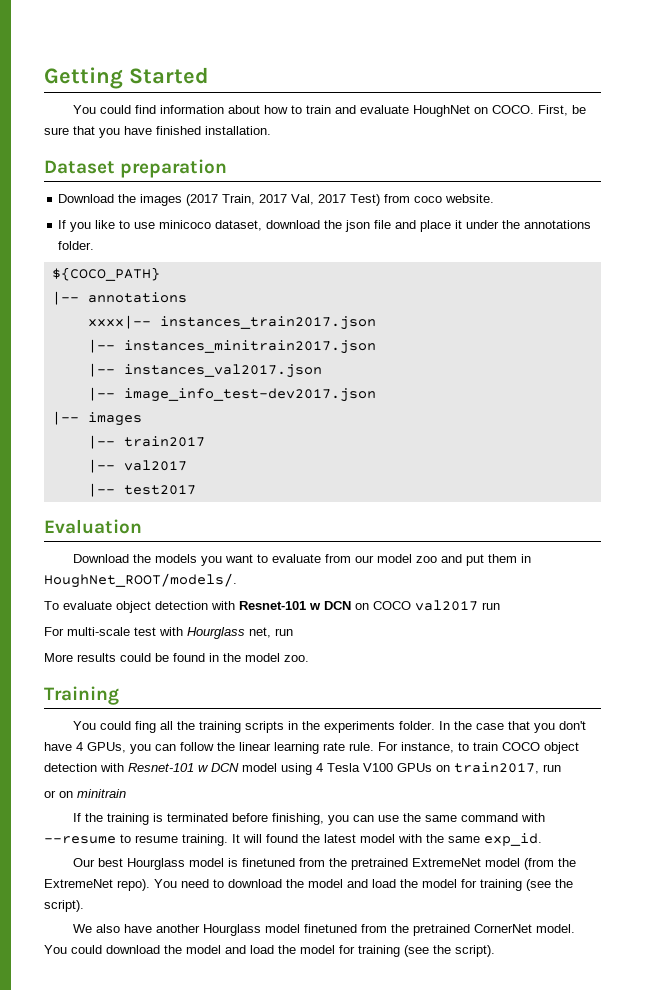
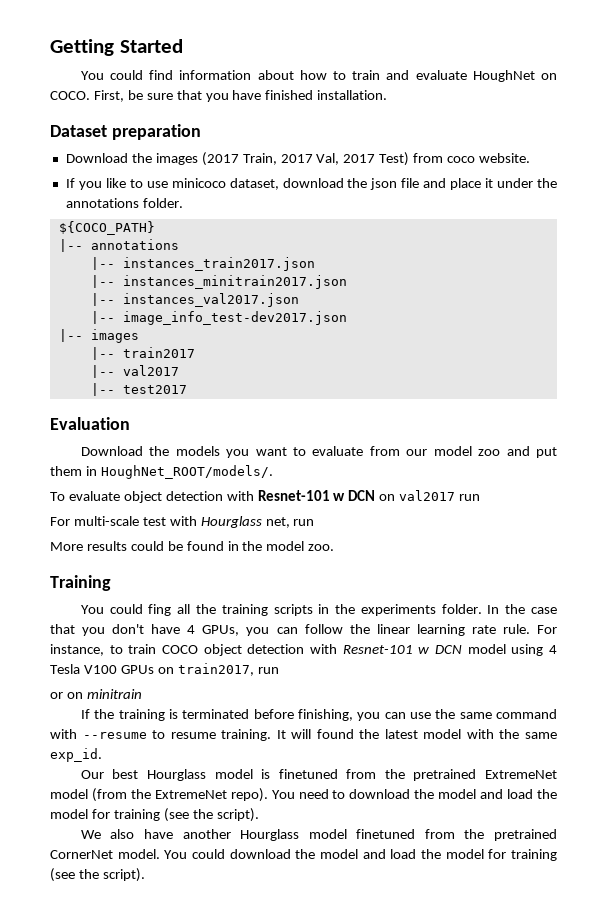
- xxxx|-- instances_train2017.json
+ |-- instances_train2017.json
- To evaluate object detection with Resnet-101 w DCN on COCO val2017 run
+ To evaluate object detection with Resnet-101 w DCN on val2017 run

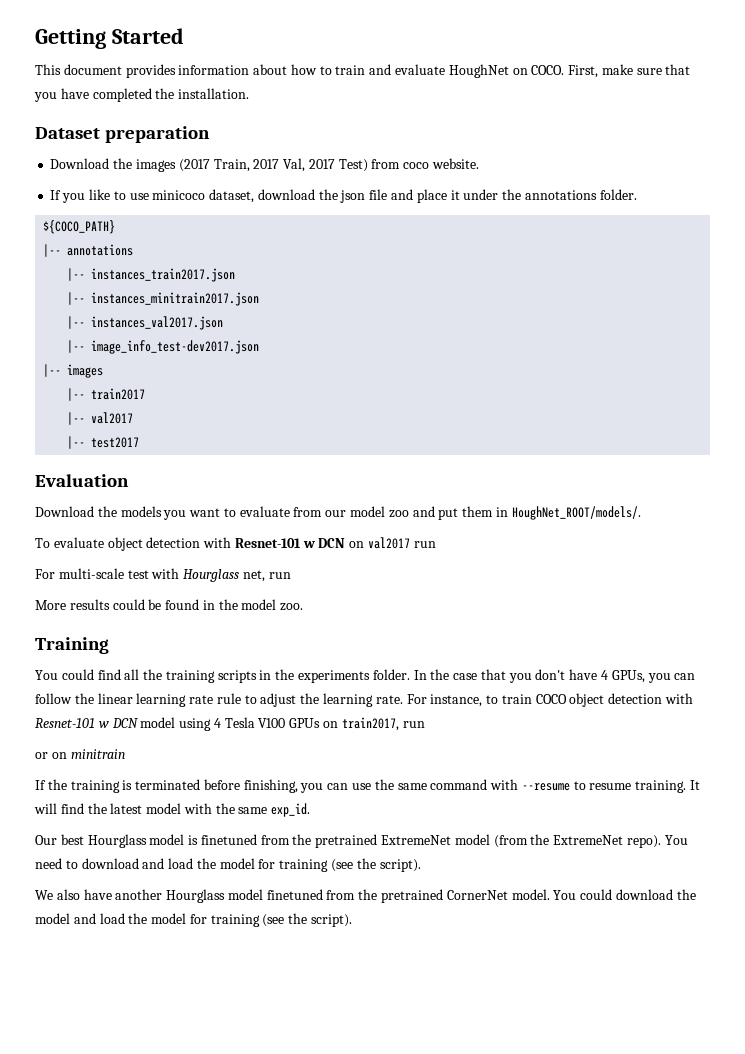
- You could find information about how to train and evaluate HoughNet on COCO.
+ This document provides information about how to train and evaluate HoughNet on COCO.
- First, be sure that you have finished installation.
+ First, make sure that you have completed the installation.
- You could fing all the training scripts in the experiments folder.
+ You could find all the training scripts in the experiments folder.
- In the case that you don't have 4 GPUs, you can follow the linear learning rate rule.
+ In the case that you don't have 4 GPUs, you can follow the linear learning rate rule to adjust the learning rate.
- It will found the latest model with the same exp_id.
+ It will find the latest model with the same exp_id.
- You need to download the model and load the model for training (see the script).
+ You need to download and load the model for training (see the script).

